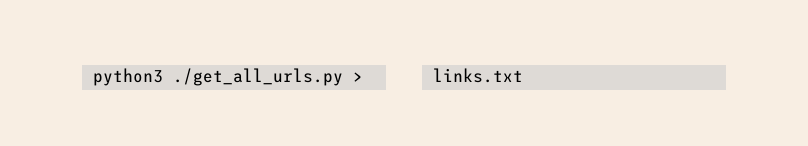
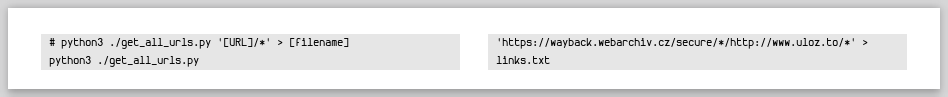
- python3 ./get_all_urls.py > links.txt
+ # python3 ./get_all_urls.py '[URL]/*' > [filename]
+ python3 ./get_all_urls.py 'https://wayback.webarchiv.cz/secure/*/http://www.uloz.to/*' > links.txt

